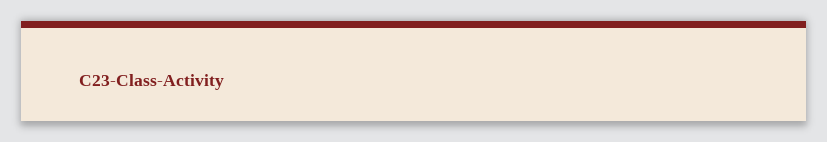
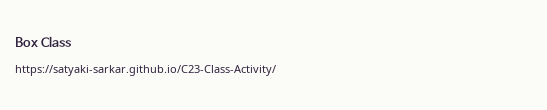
- C23-Class-Activity
+ Box Class
+ https://satyaki-sarkar.github.io/C23-Class-Activity/

